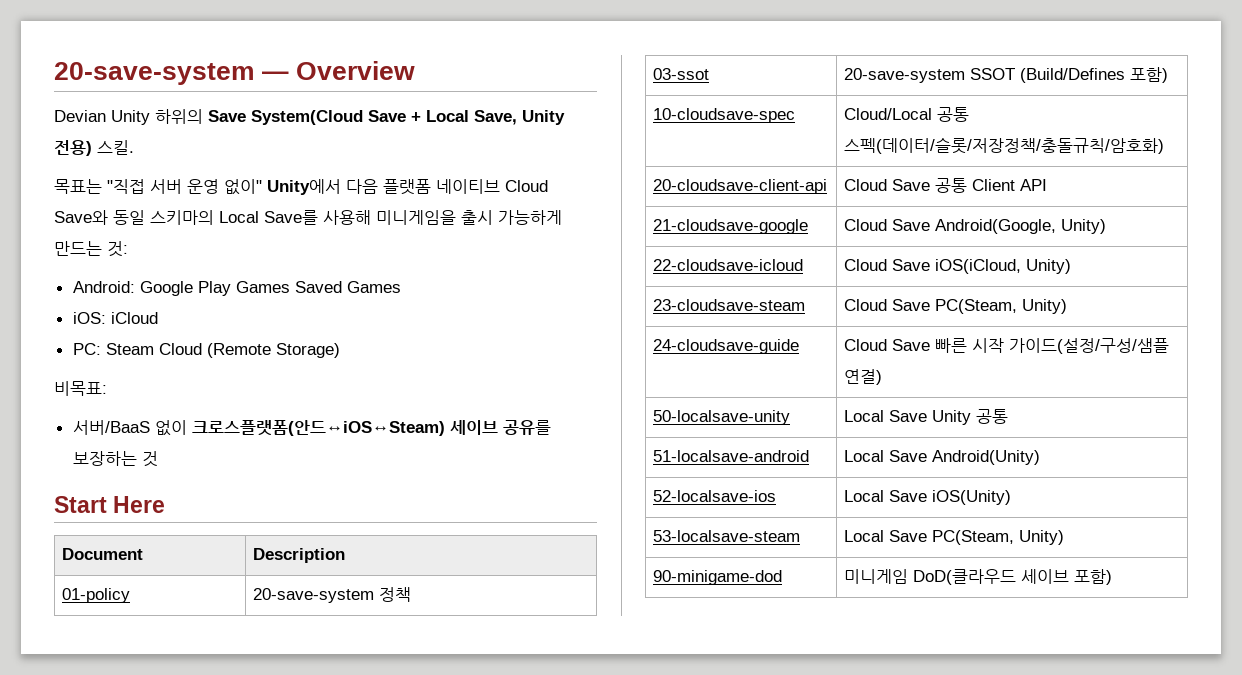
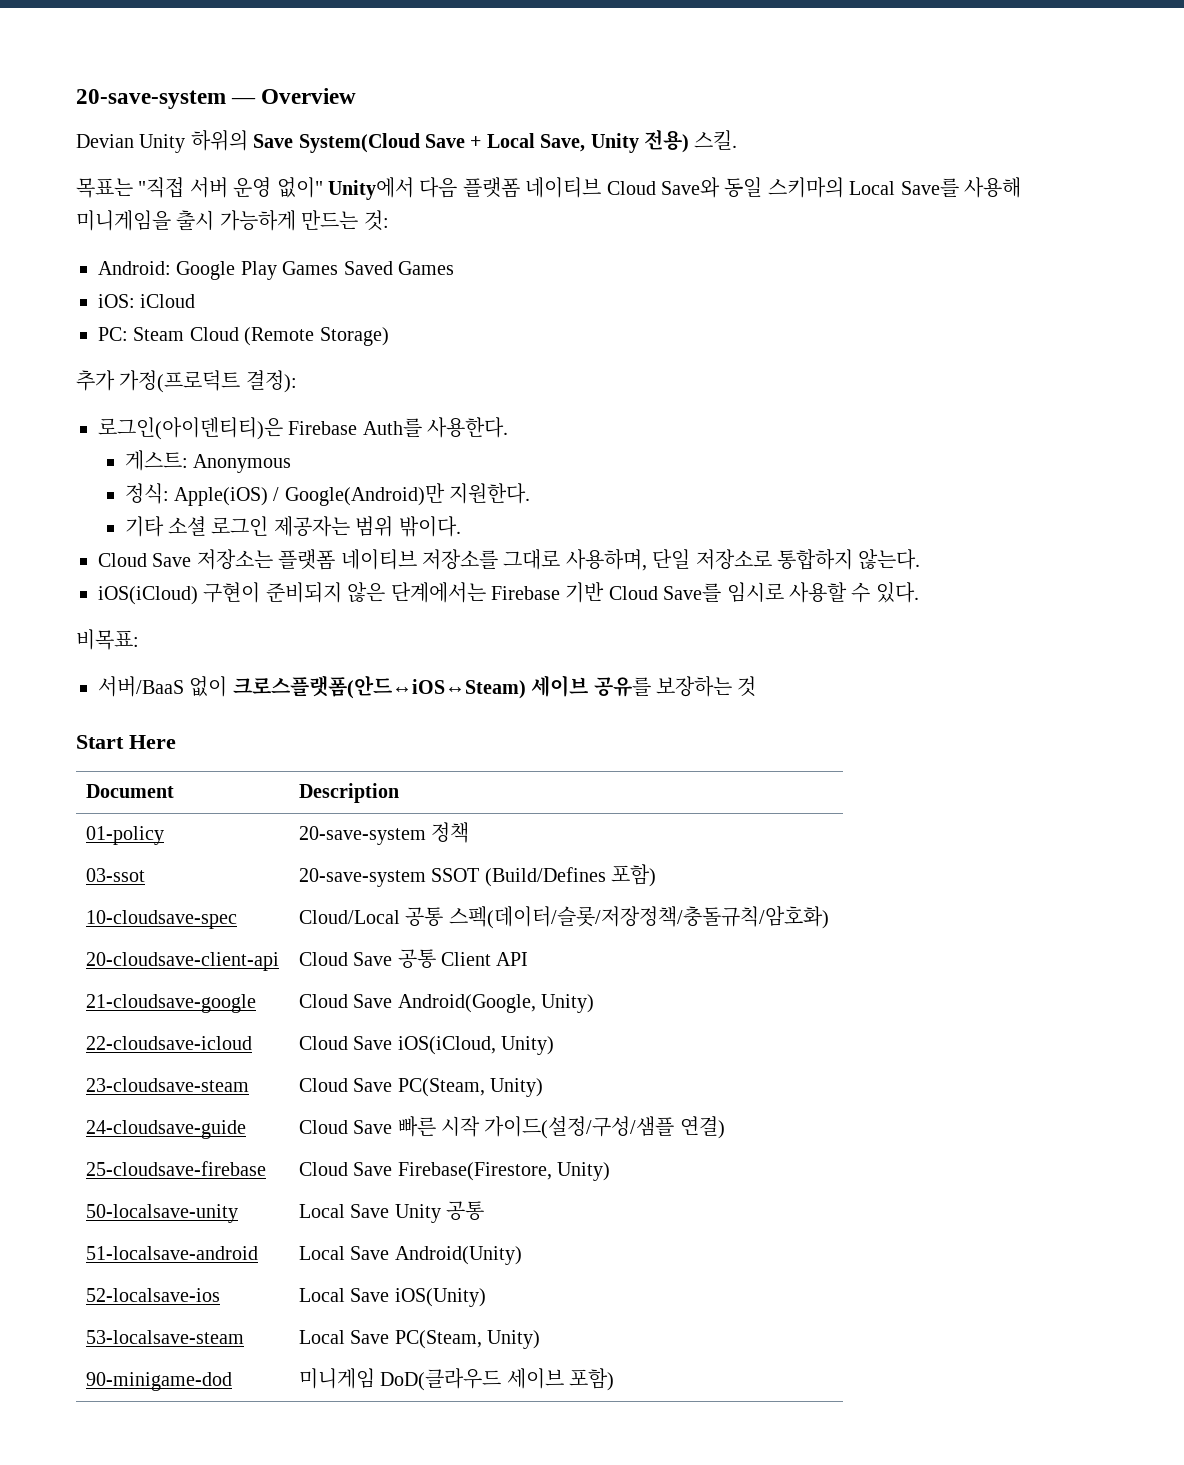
+ 추가 가정(프로덕트 결정):
+ 로그인(아이덴티티)은 Firebase Auth를 사용한다.
+ 게스트: Anonymous
+ 정식: Apple(iOS) / Google(Android)만 지원한다.
+ 기타 소셜 로그인 제공자는 범위 밖이다.
+ Cloud Save 저장소는 플랫폼 네이티브 저장소를 그대로 사용하며, 단일 저장소로 통합하지 않는다.
+ iOS(iCloud) 구현이 준비되지 않은 단계에서는 Firebase 기반 Cloud Save를 임시로 사용할 수 있다.
+ 25-cloudsave-firebase | Cloud Save Firebase(Firestore, Unity)

